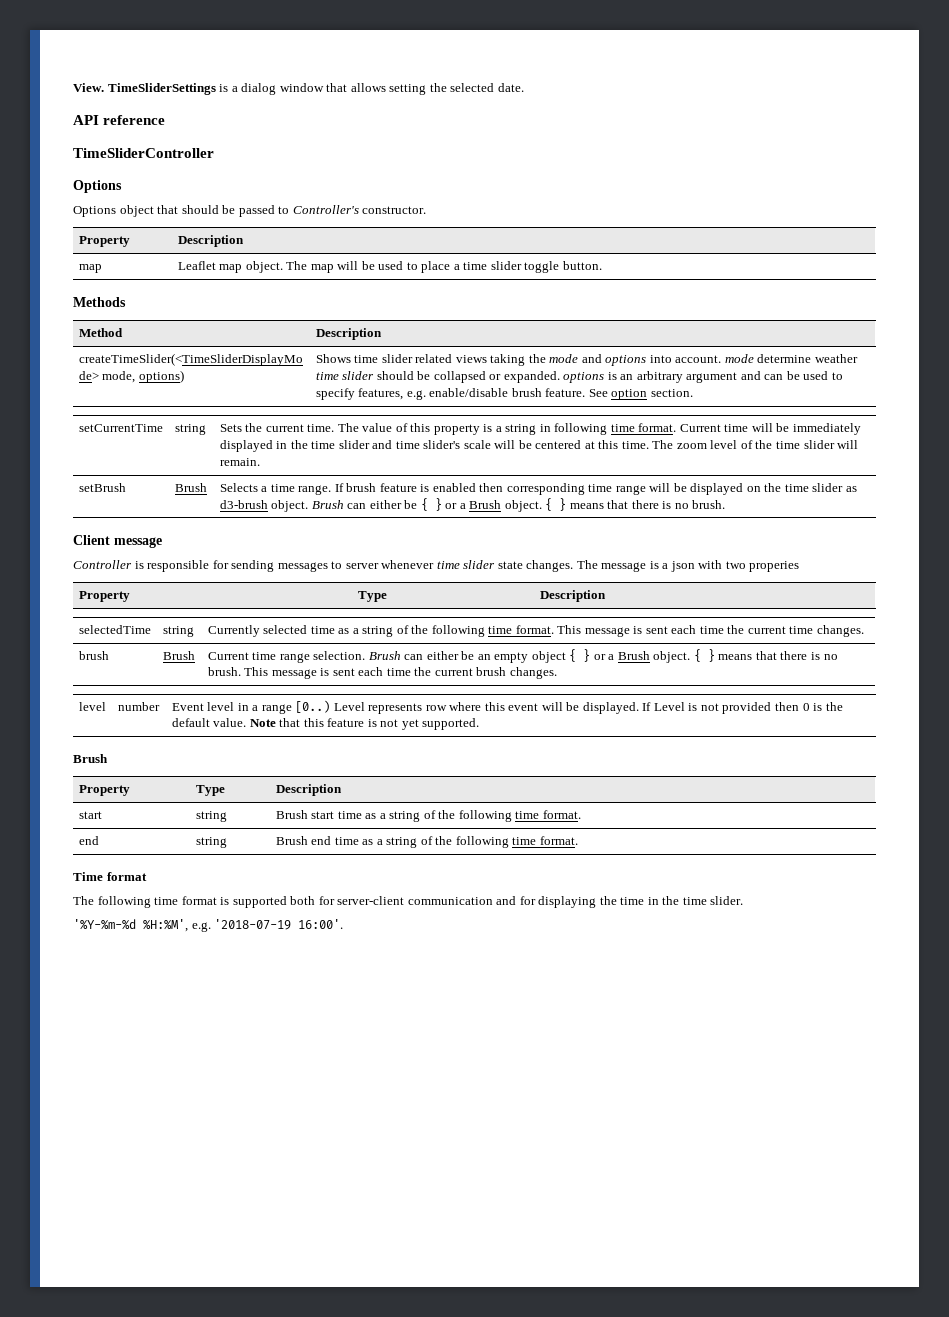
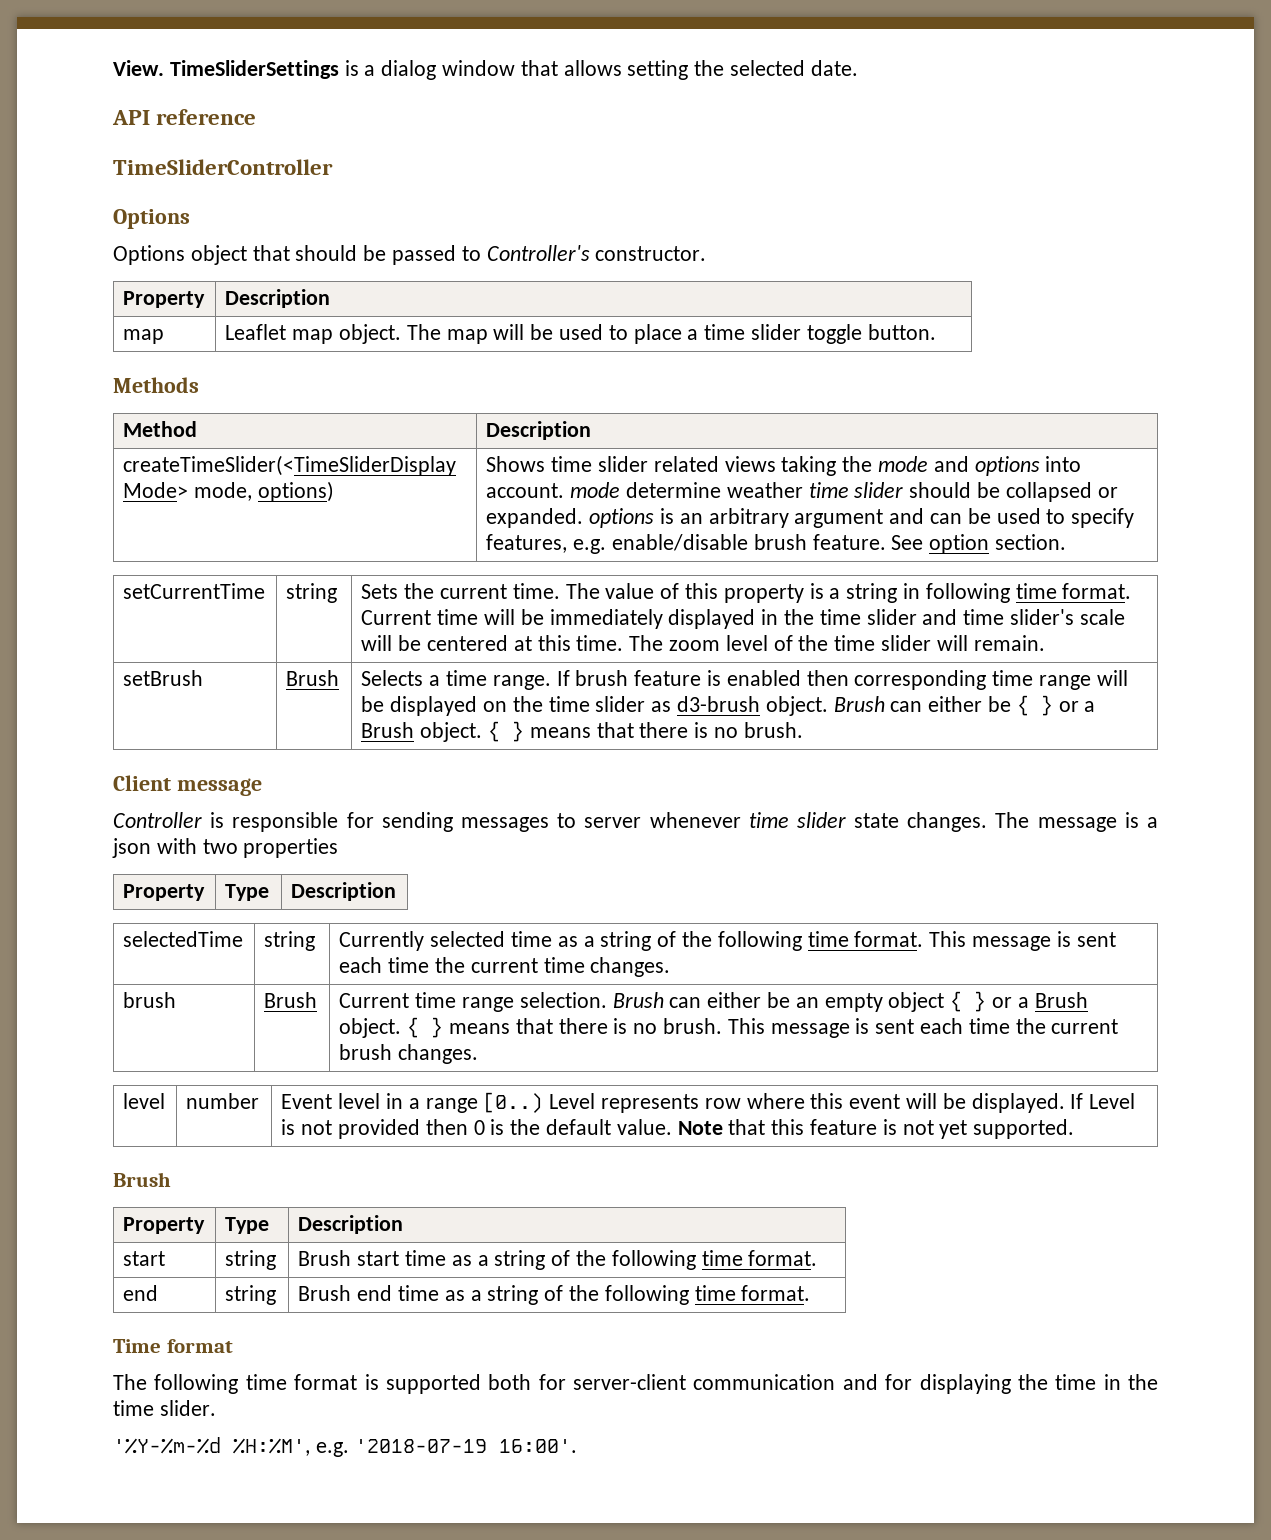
- The message is a json with two properies
+ The message is a json with two properties

